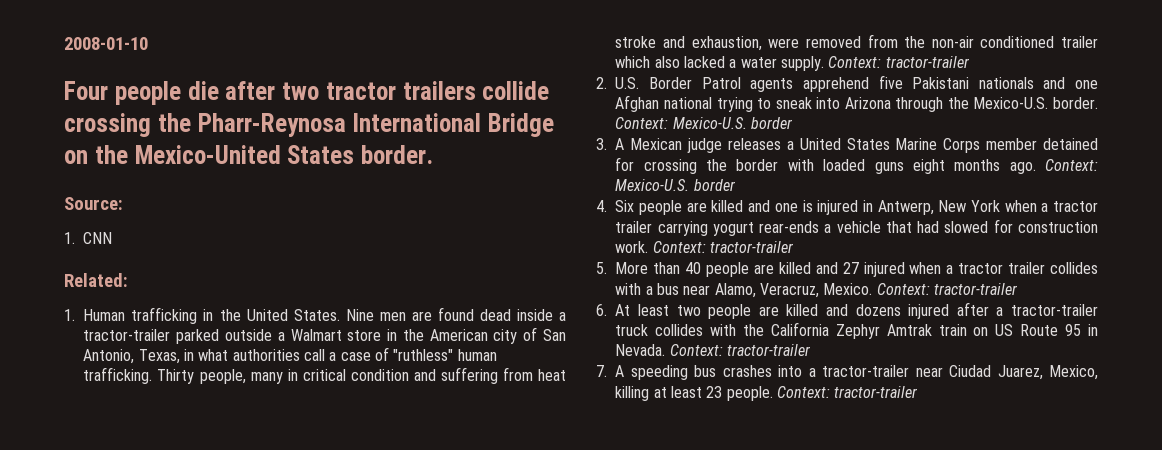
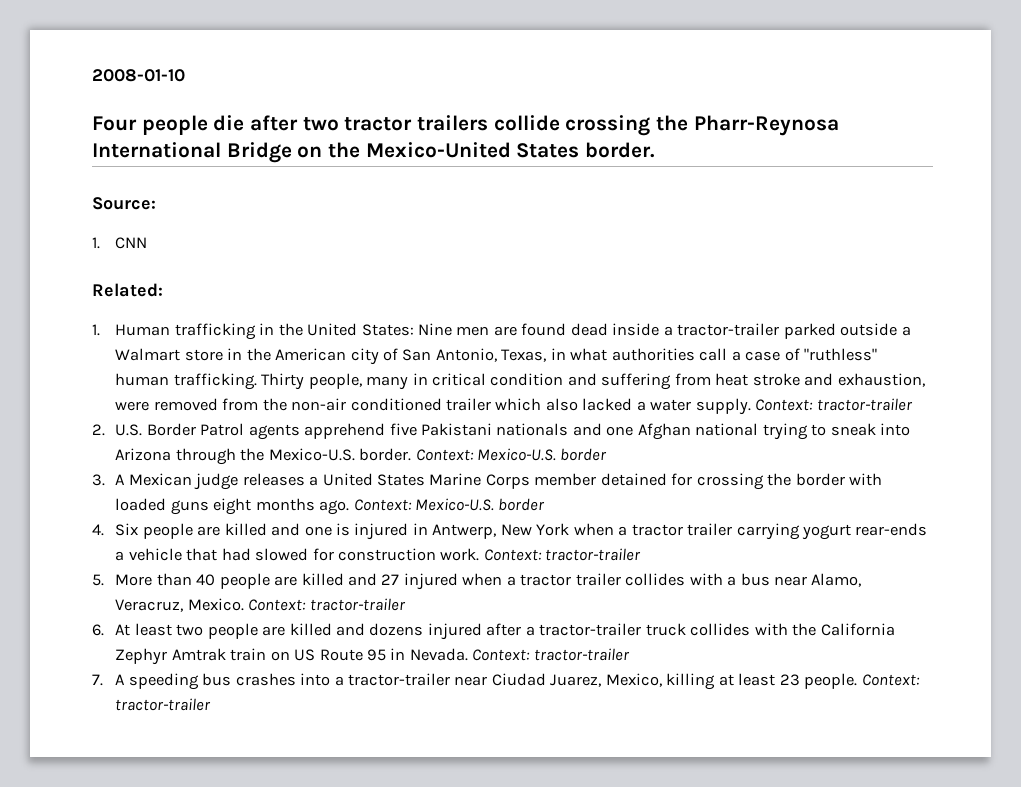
- 1. Human trafficking in the United States. Nine men are found dead inside a tractor-trailer parked outside a Walmart store in the American city of San Antonio, Texas, in what authorities call a case of "ruthless" human trafficking.
+ 1. Human trafficking in the United States: Nine men are found dead inside a tractor-trailer parked outside a Walmart store in the American city of San Antonio, Texas, in what authorities call a case of "ruthless" human trafficking.

